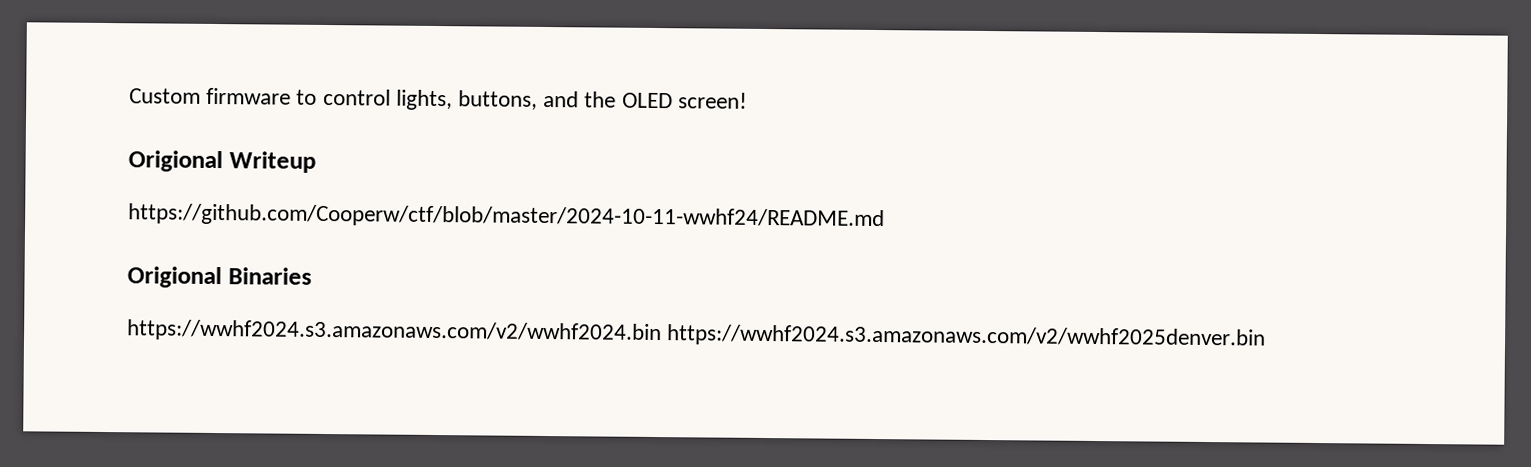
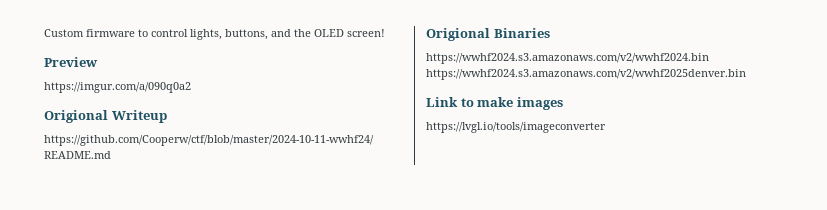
+ Preview
+ https://imgur.com/a/090q0a2
+ Link to make images
+ https://lvgl.io/tools/imageconverter

